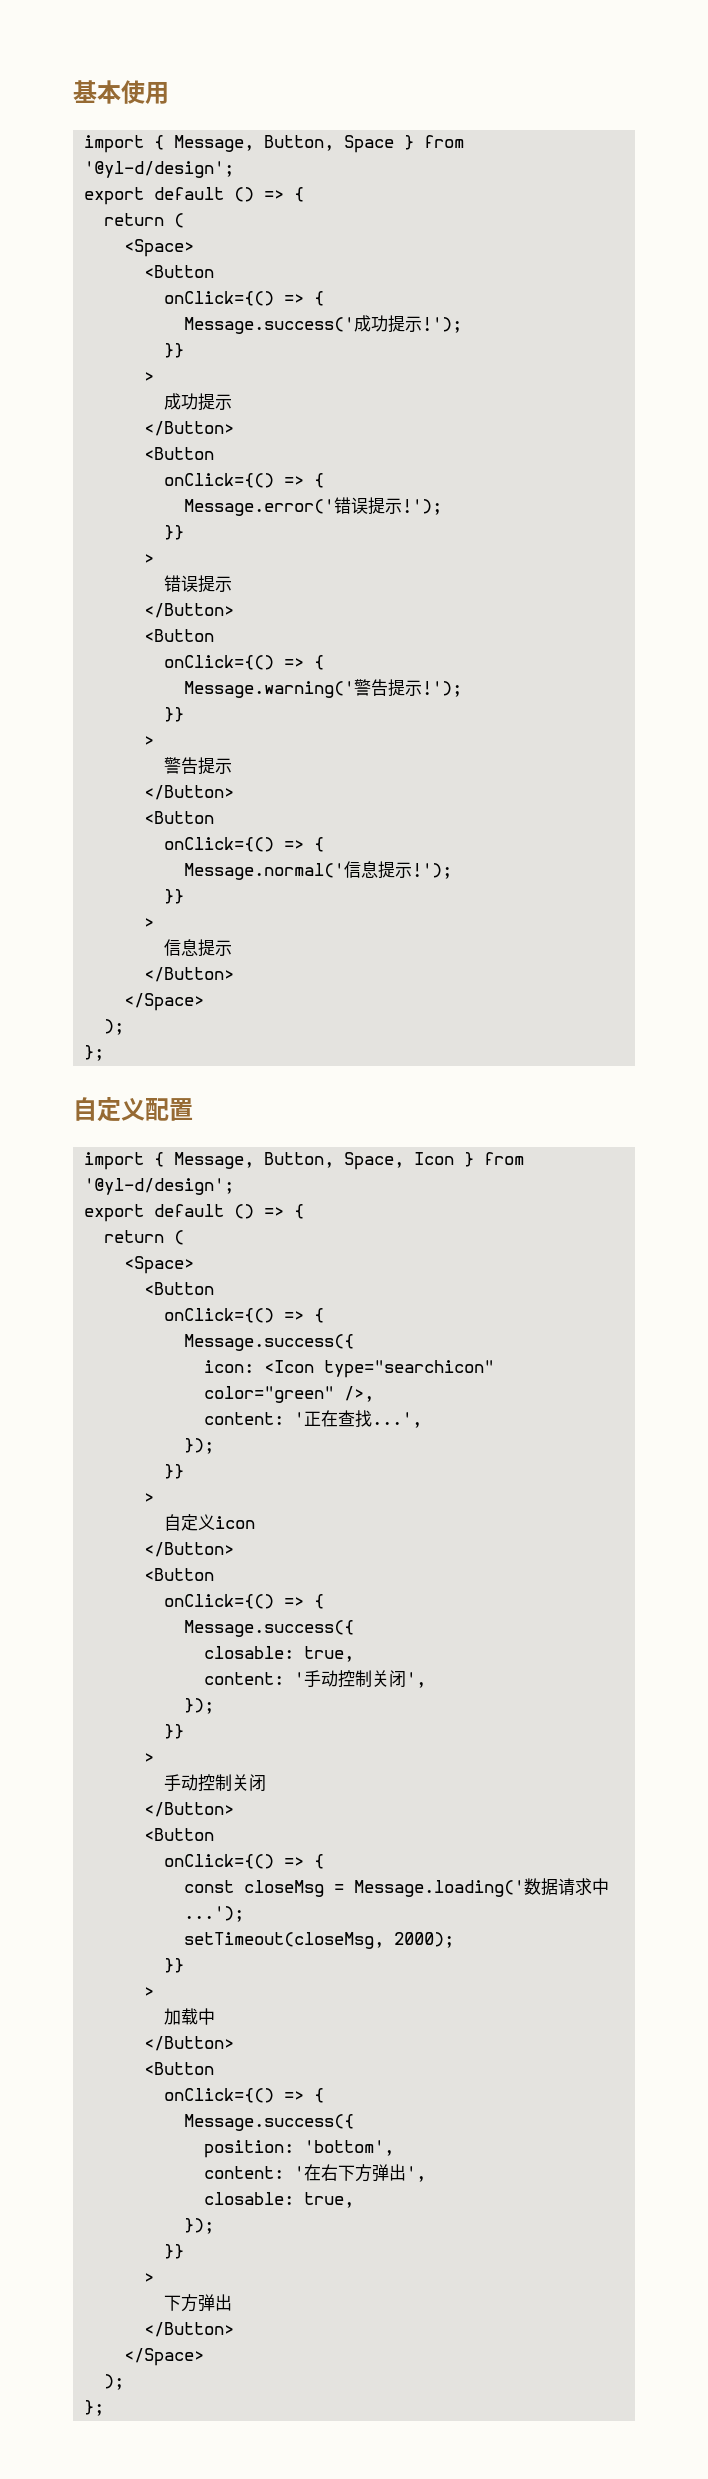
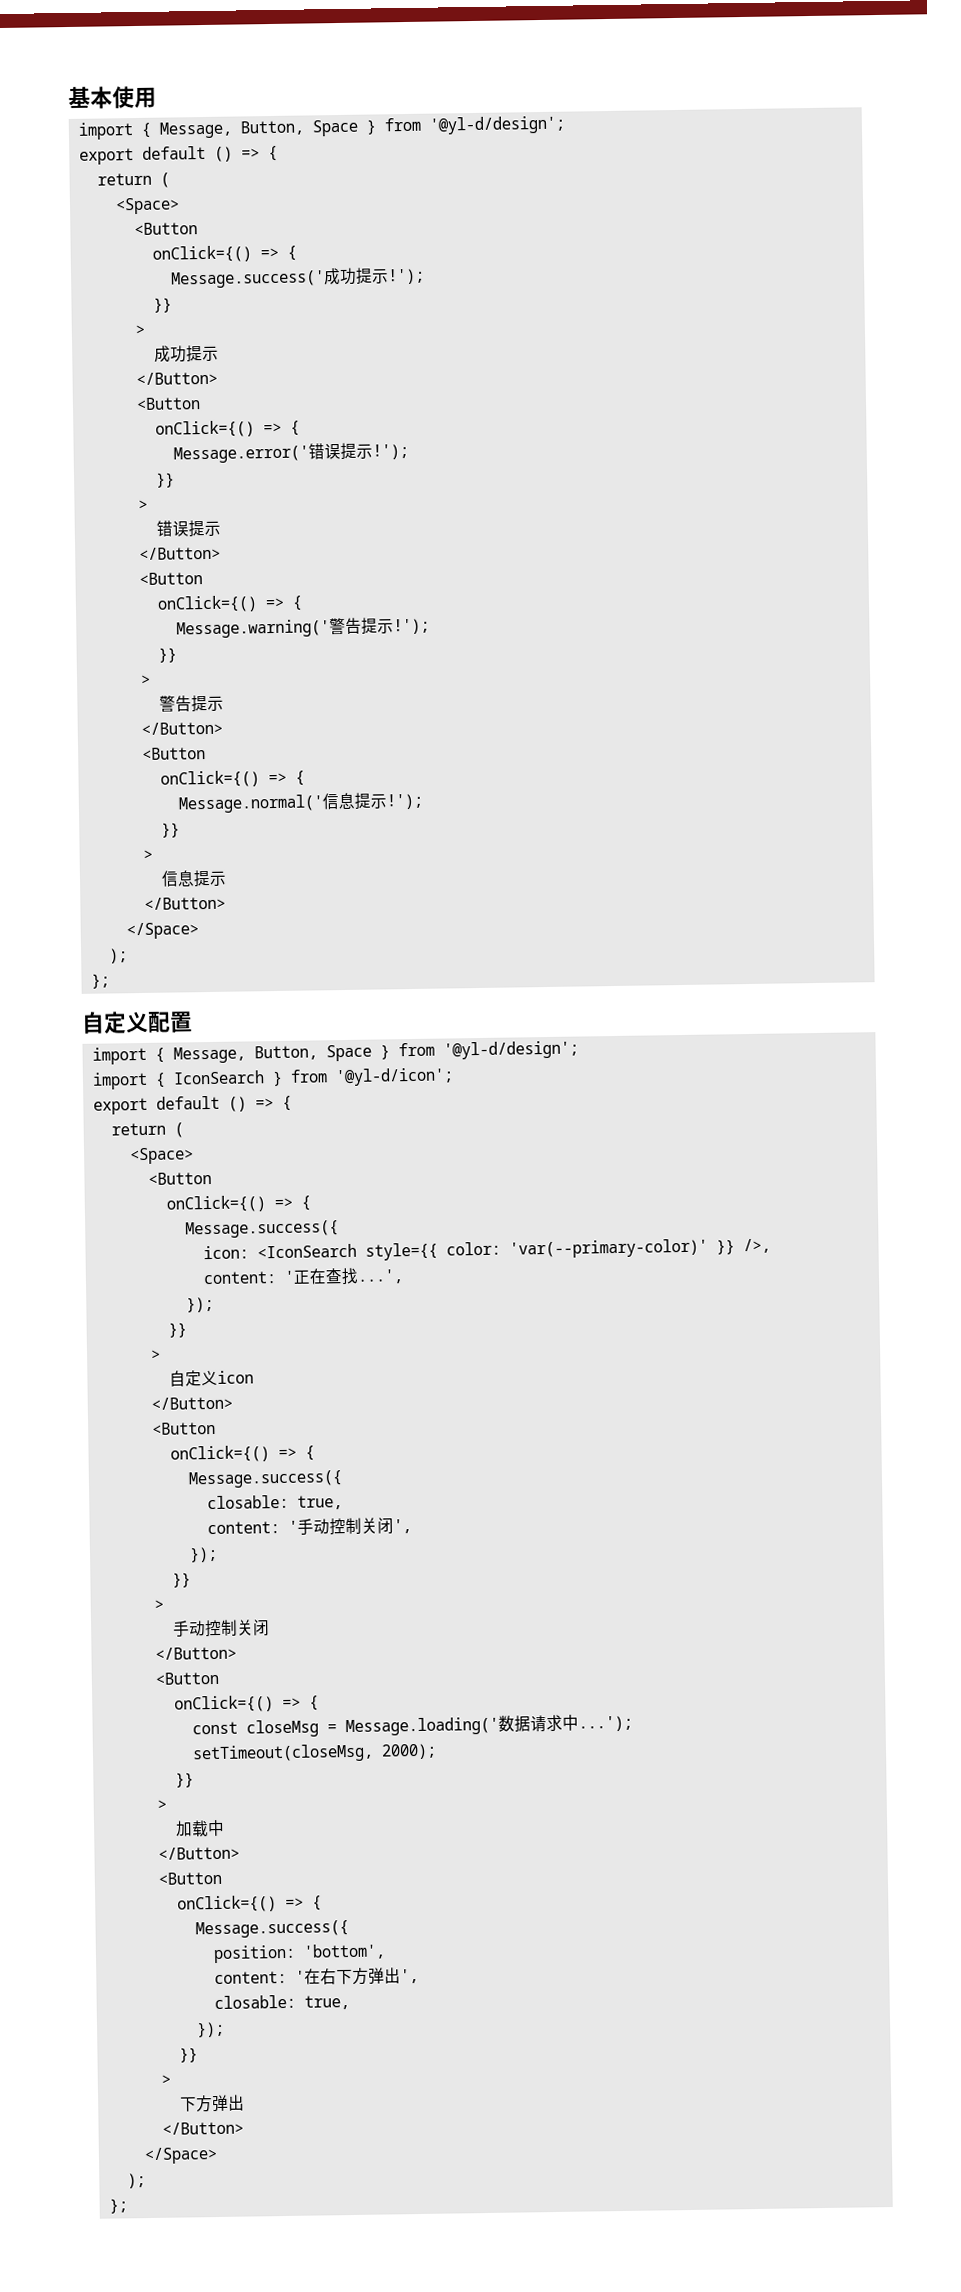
  自定义配置
- import { Message, Button, Space, Icon } from '@yl-d/design';
+ import { Message, Button, Space } from '@yl-d/design';
+ import { IconSearch } from '@yl-d/icon';
- icon: <Icon type="searchicon" color="green" />,
+ icon: <IconSearch style={{ color: 'var(--primary-color)' }} />,

